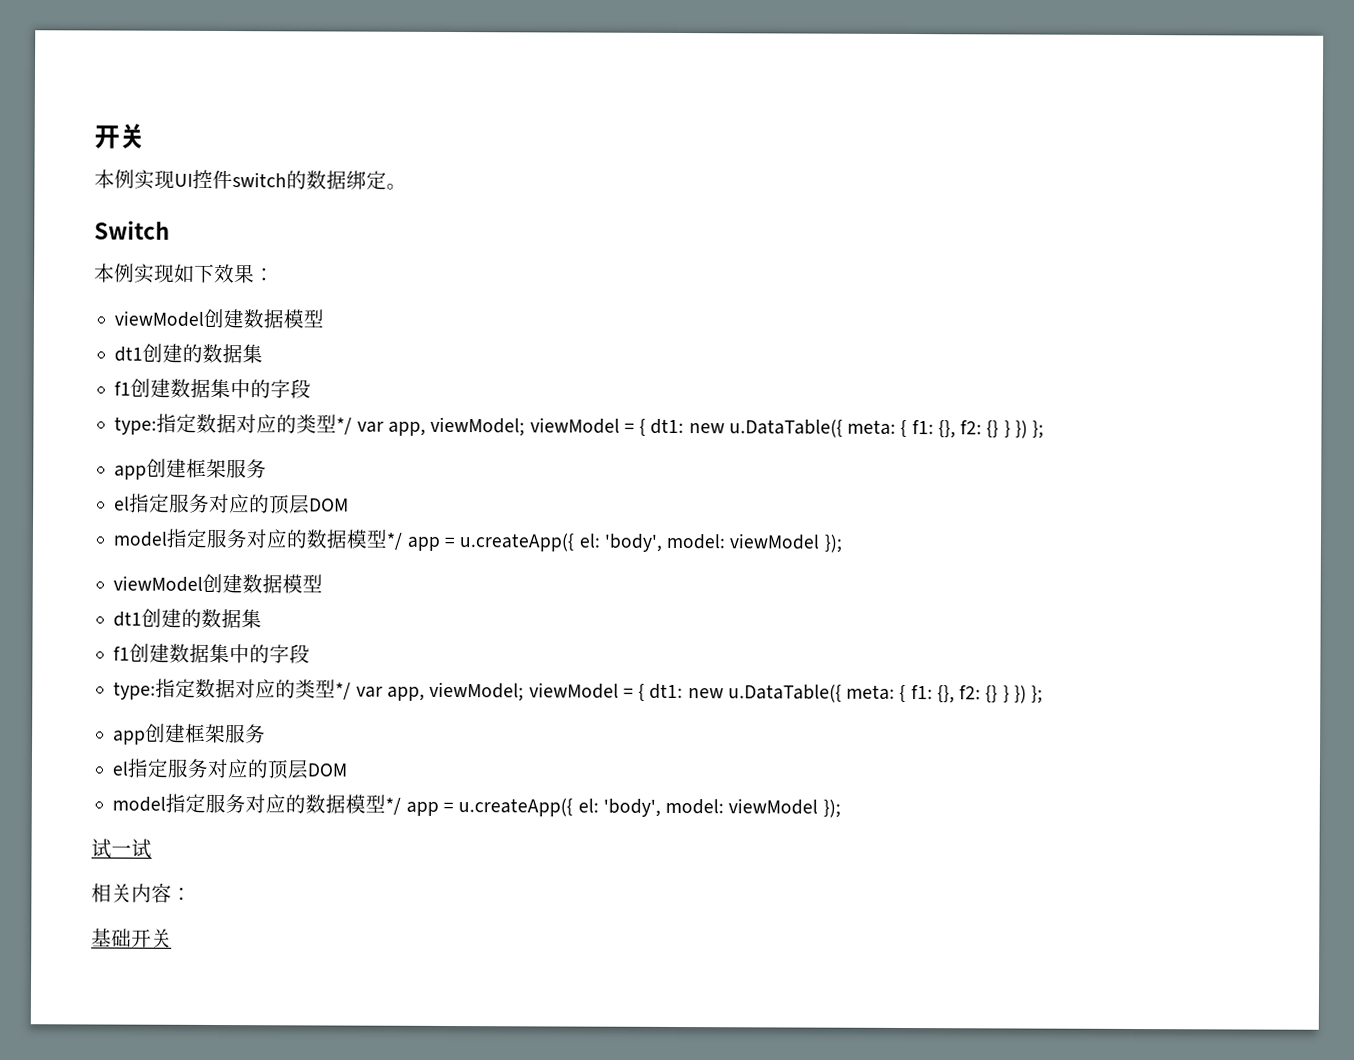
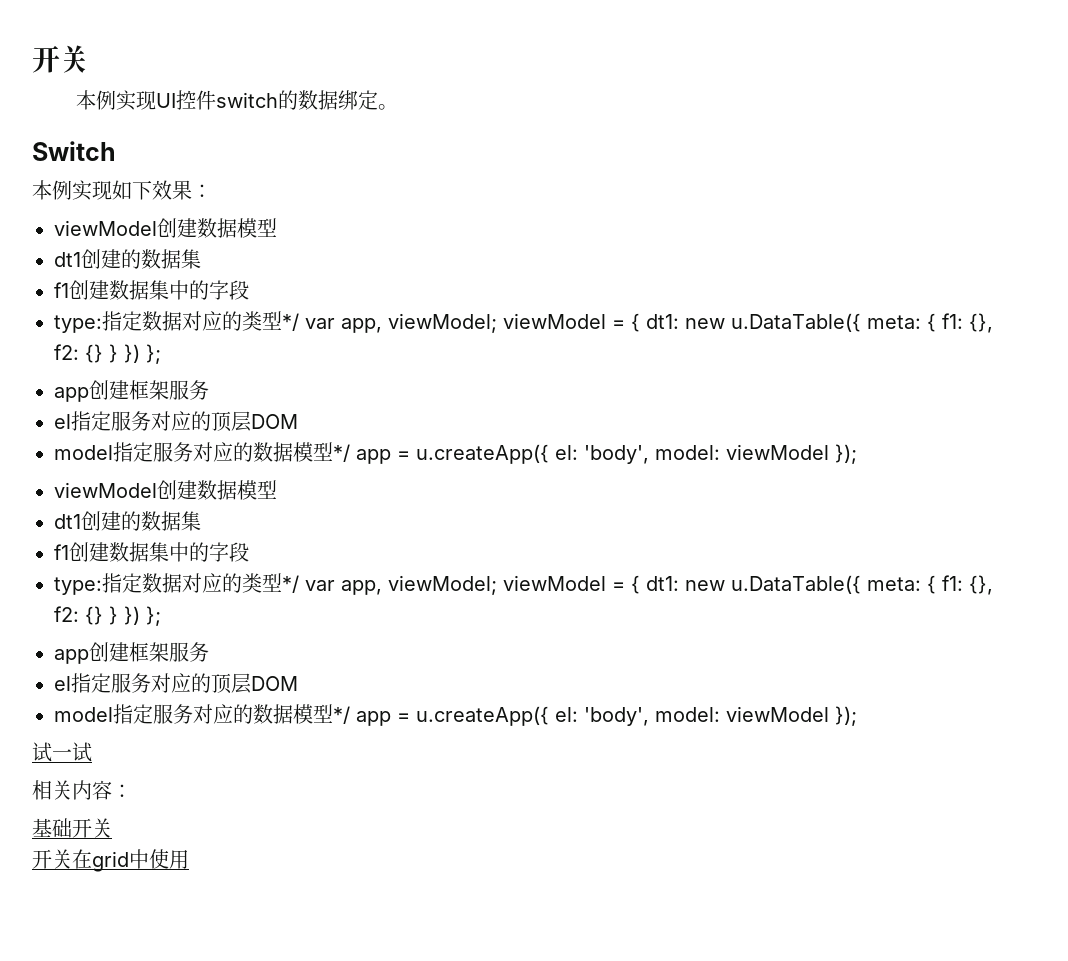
+ 开关在grid中使用

